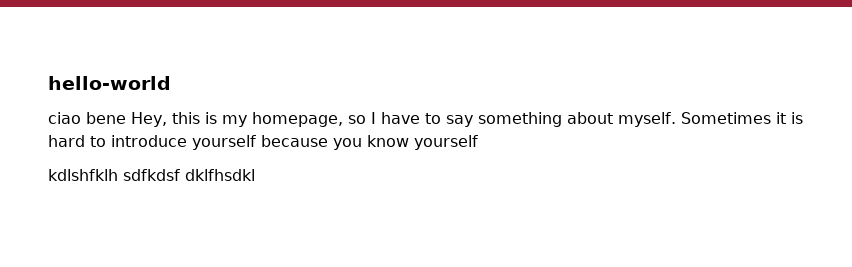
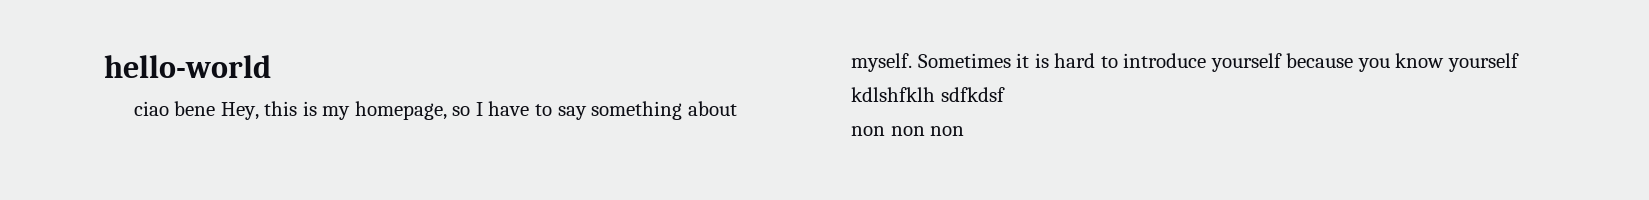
- kdlshfklh sdfkdsf dklfhsdkl
+ kdlshfklh sdfkdsf
+ non non non

